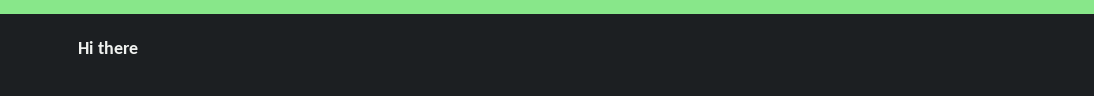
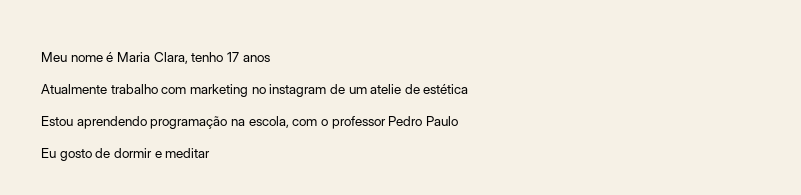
- Hi there
+ Meu nome é Maria Clara, tenho 17 anos
+ Atualmente trabalho com marketing no instagram de um atelie de estética
+ Estou aprendendo programação na escola, com o professor Pedro Paulo
+ Eu gosto de dormir e meditar

